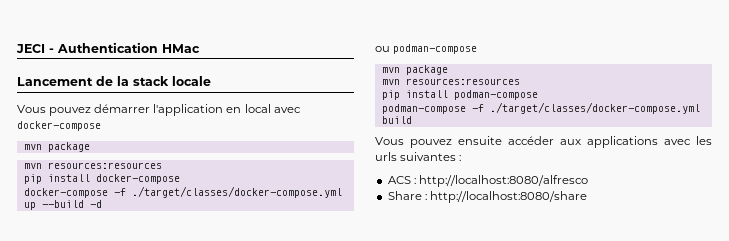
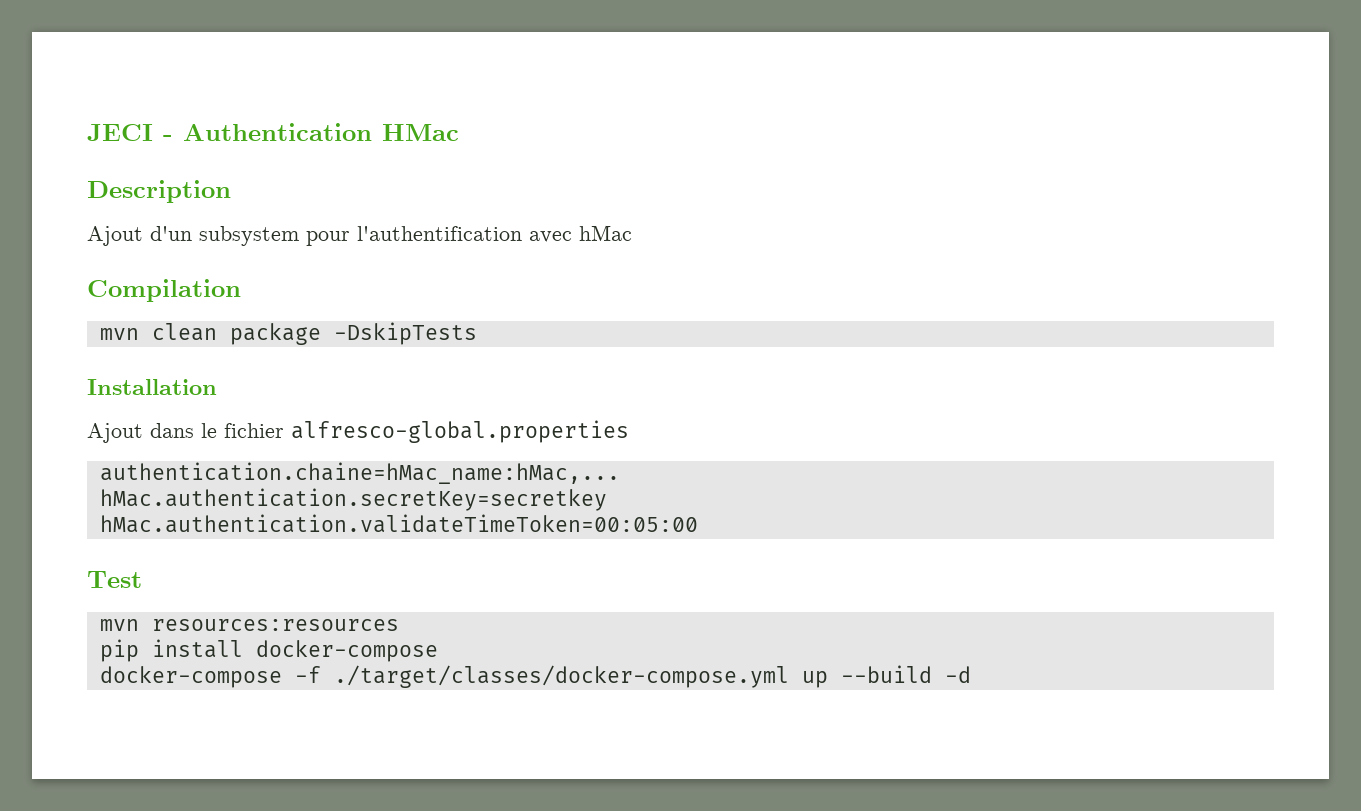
- Lancement de la stack locale
- Vous pouvez démarrer l'application en local avec docker-compose
- mvn package
+ Description
+ Ajout d'un subsystem pour l'authentification avec hMac
+ Compilation
+ mvn clean package -DskipTests
+ Installation
+ Ajout dans le fichier alfresco-global.properties
+ authentication.chaine=hMac_name:hMac,...
+ hMac.authentication.secretKey=secretkey
+ hMac.authentication.validateTimeToken=00:05:00
+ Test
- ou podman-compose
- mvn package
- mvn resources:resources
- pip install podman-compose
- podman-compose -f ./target/classes/docker-compose.yml build
- Vous pouvez ensuite accéder aux applications avec les urls suivantes :
- ACS : http://localhost:8080/alfresco
- Share : http://localhost:8080/share

